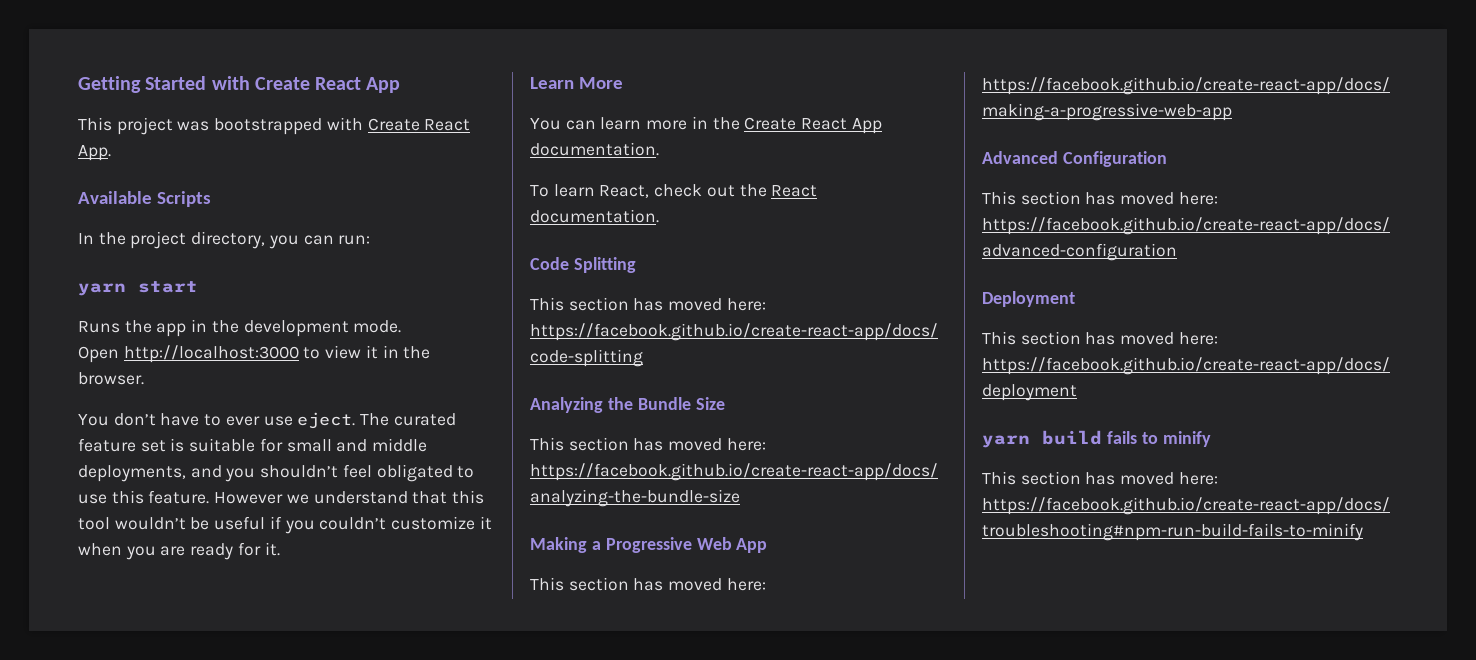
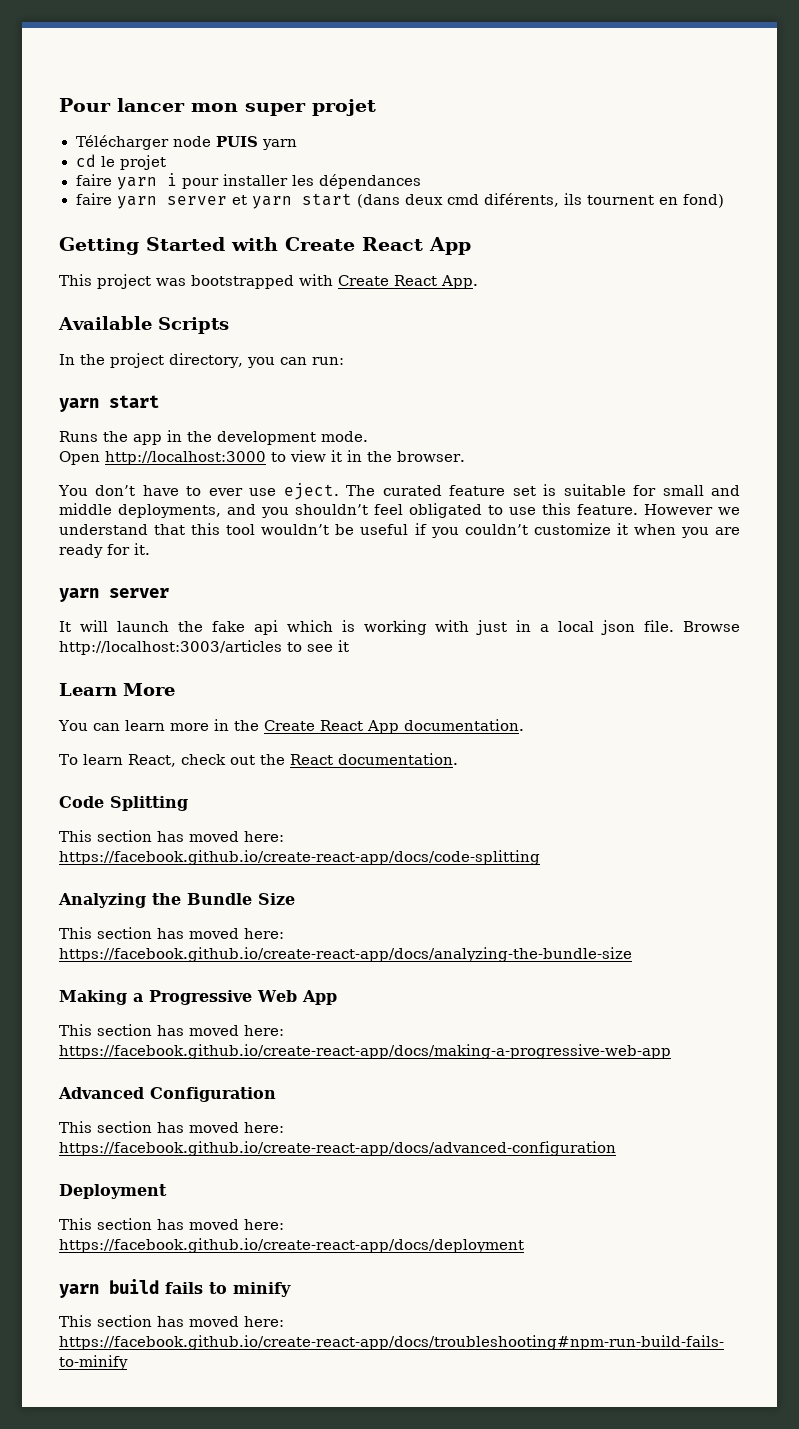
+ Pour lancer mon super projet
+ Télécharger node PUIS yarn
+ cd le projet
+ faire yarn i pour installer les dépendances
+ faire yarn server et yarn start (dans deux cmd diférents, ils tournent en fond)
  However we understand that this tool wouldn’t be useful if you couldn’t customize it when you are ready for it.
+ yarn server
+ It will launch the fake api which is working with just in a local json file. Browse http://localhost:3003/articles to see it

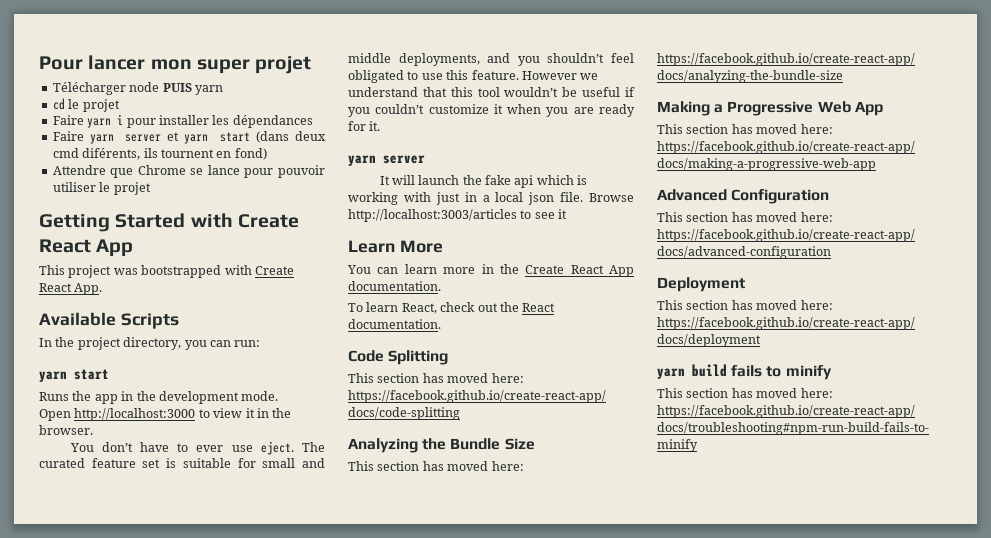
- faire yarn i pour installer les dépendances
+ Faire yarn i pour installer les dépendances
- faire yarn server et yarn start (dans deux cmd diférents, ils tournent en fond)
+ Faire yarn server et yarn start (dans deux cmd diférents, ils tournent en fond)
+ Attendre que Chrome se lance pour pouvoir utiliser le projet

